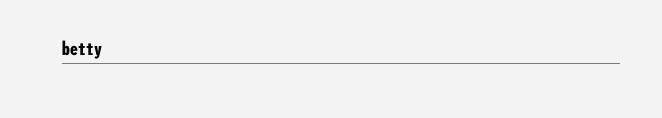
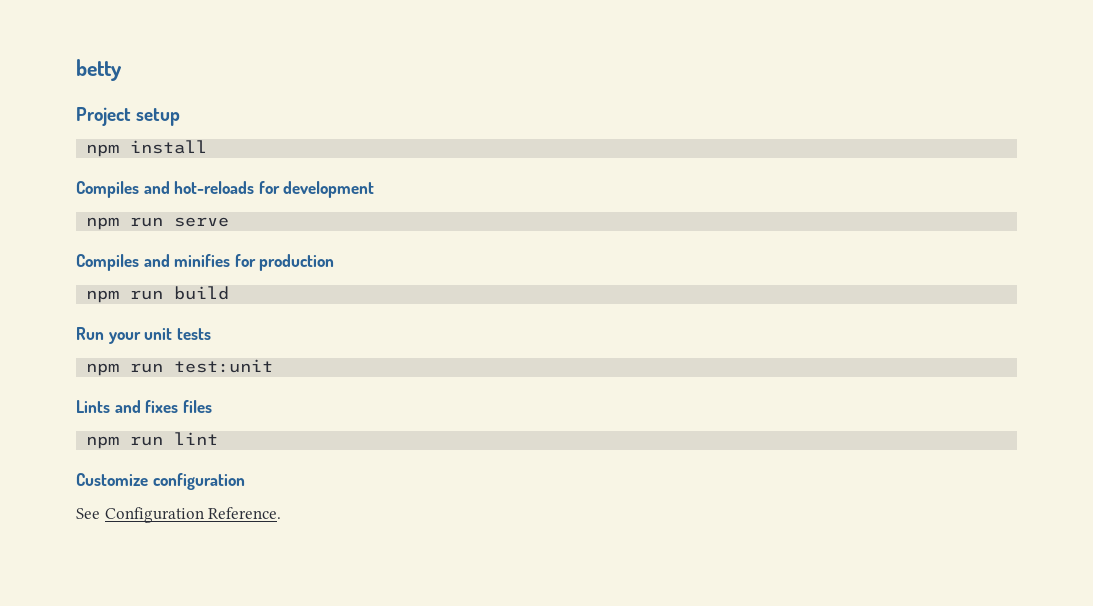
+ Project setup
+ npm install
+ Compiles and hot-reloads for development
+ npm run serve
+ Compiles and minifies for production
+ npm run build
+ Run your unit tests
+ npm run test:unit
+ Lints and fixes files
+ npm run lint
+ Customize configuration
+ See Configuration Reference.

